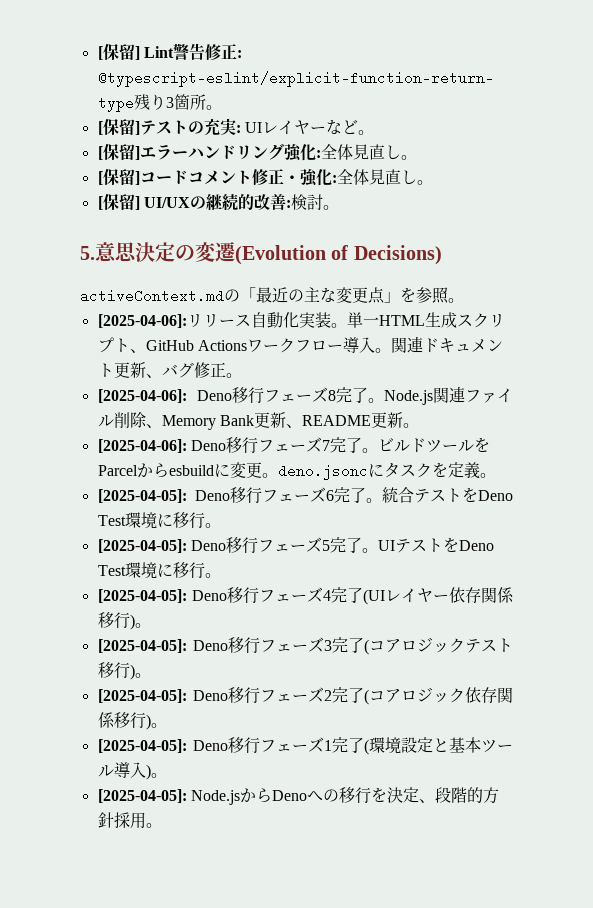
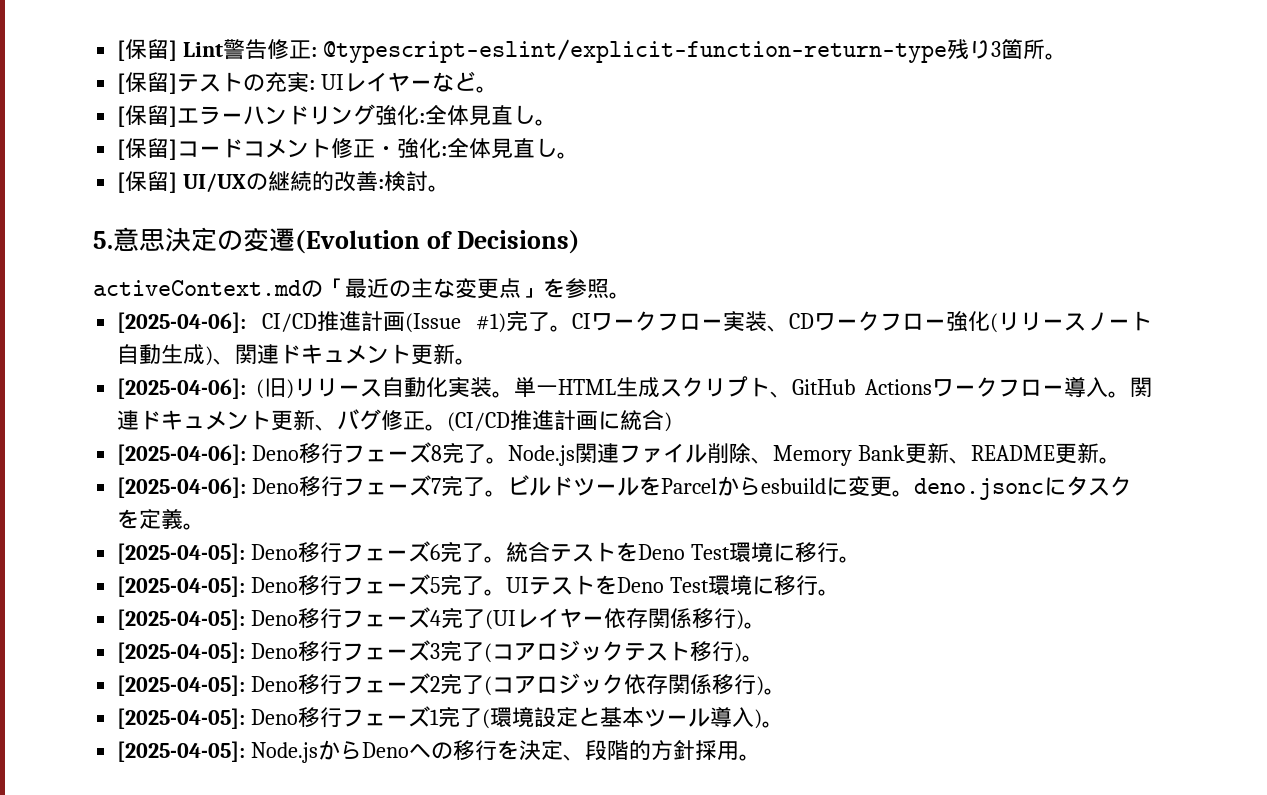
- [2025-04-06]:リリース自動化実装。
+ [2025-04-06]: CI/CD推進計画(Issue #1)完了。CIワークフロー実装、CDワークフロー強化(リリースノート自動生成)、関連ドキュメント更新。
+ [2025-04-06]: (旧)リリース自動化実装。
+ (CI/CD推進計画に統合)

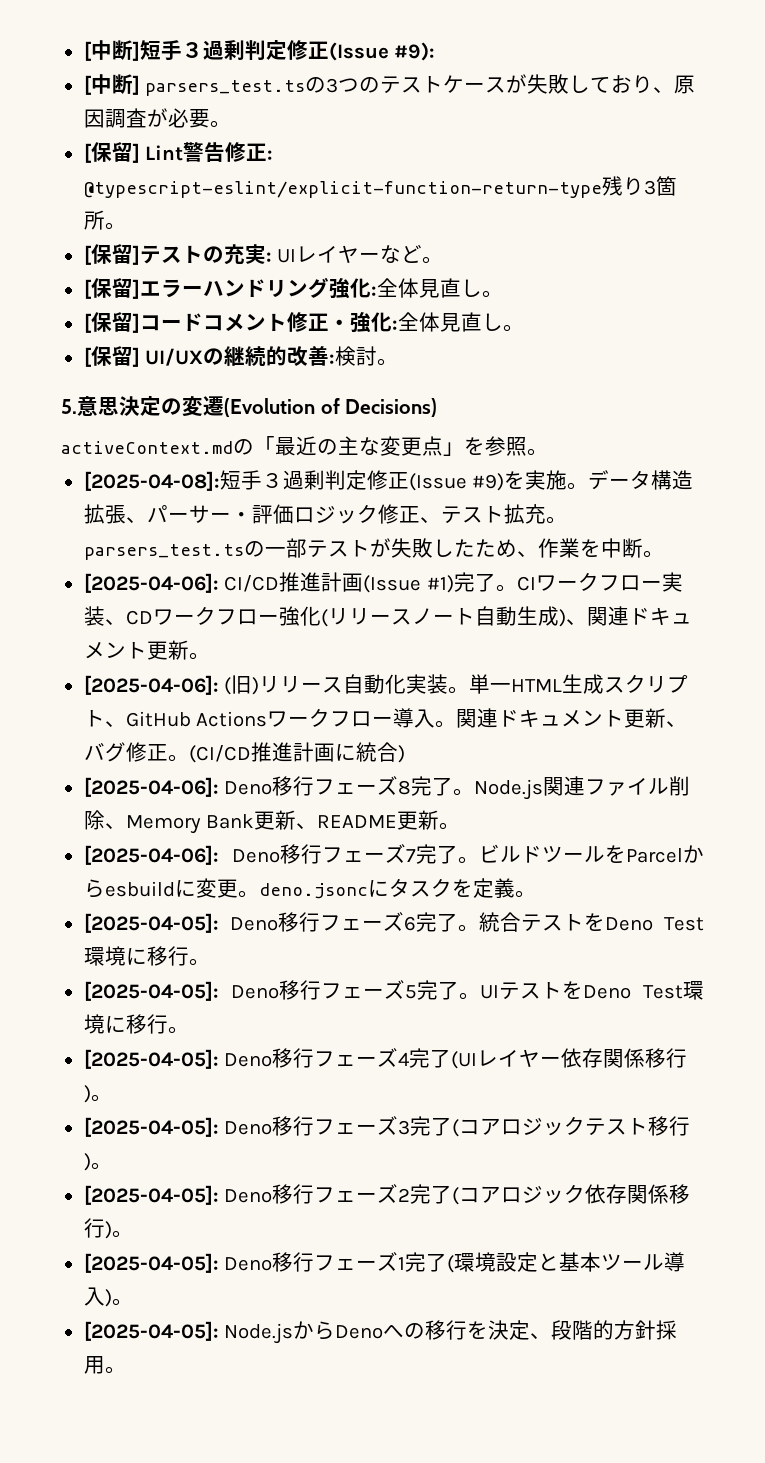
+ [中断]短手３過剰判定修正(Issue #9):
+ [中断] parsers_test.tsの3つのテストケースが失敗しており、原因調査が必要。
+ [2025-04-08]:短手３過剰判定修正(Issue #9)を実施。データ構造拡張、パーサー・評価ロジック修正、テスト拡充。parsers_test.tsの一部テストが失敗したため、作業を中断。

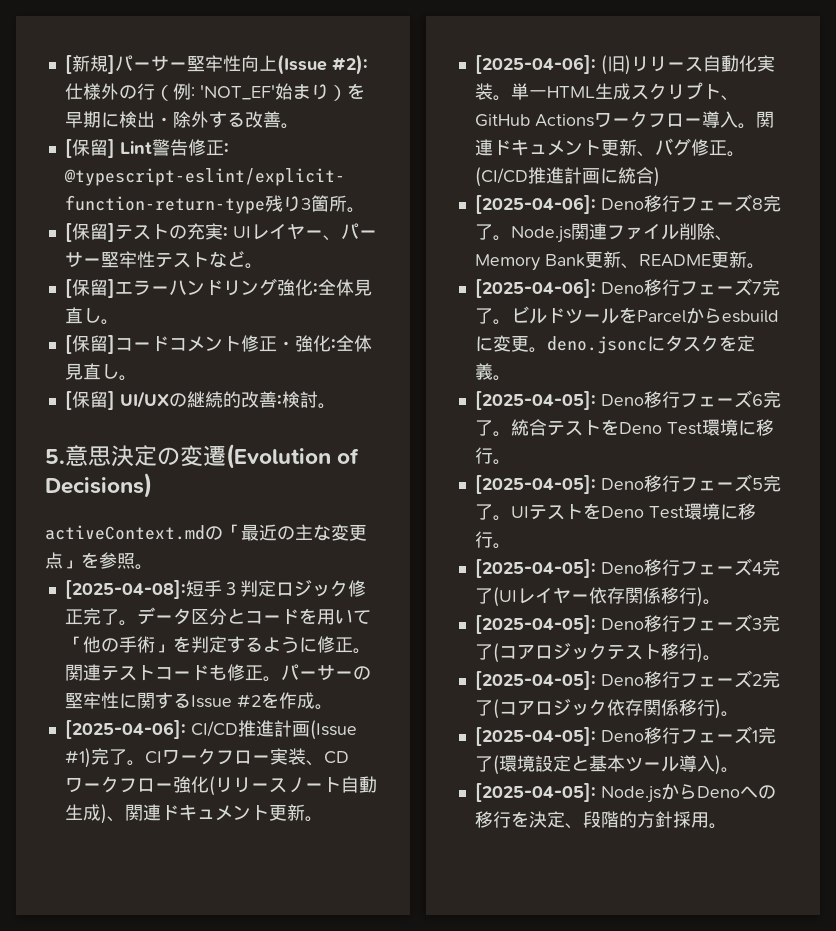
- [中断]短手３過剰判定修正(Issue #9):
- [中断] parsers_test.tsの3つのテストケースが失敗しており、原因調査が必要。
+ [新規]パーサー堅牢性向上(Issue #2):仕様外の行（例: 'NOT_EF'始まり）を早期に検出・除外する改善。
- [保留]テストの充実: UIレイヤーなど。
+ [保留]テストの充実: UIレイヤー、パーサー堅牢性テストなど。
- [2025-04-08]:短手３過剰判定修正(Issue #9)を実施。データ構造拡張、パーサー・評価ロジック修正、テスト拡充。parsers_test.tsの一部テストが失敗したため、作業を中断。
+ [2025-04-08]:短手３判定ロジック修正完了。データ区分とコードを用いて「他の手術」を判定するように修正。関連テストコードも修正。パーサーの堅牢性に関するIssue #2を作成。

